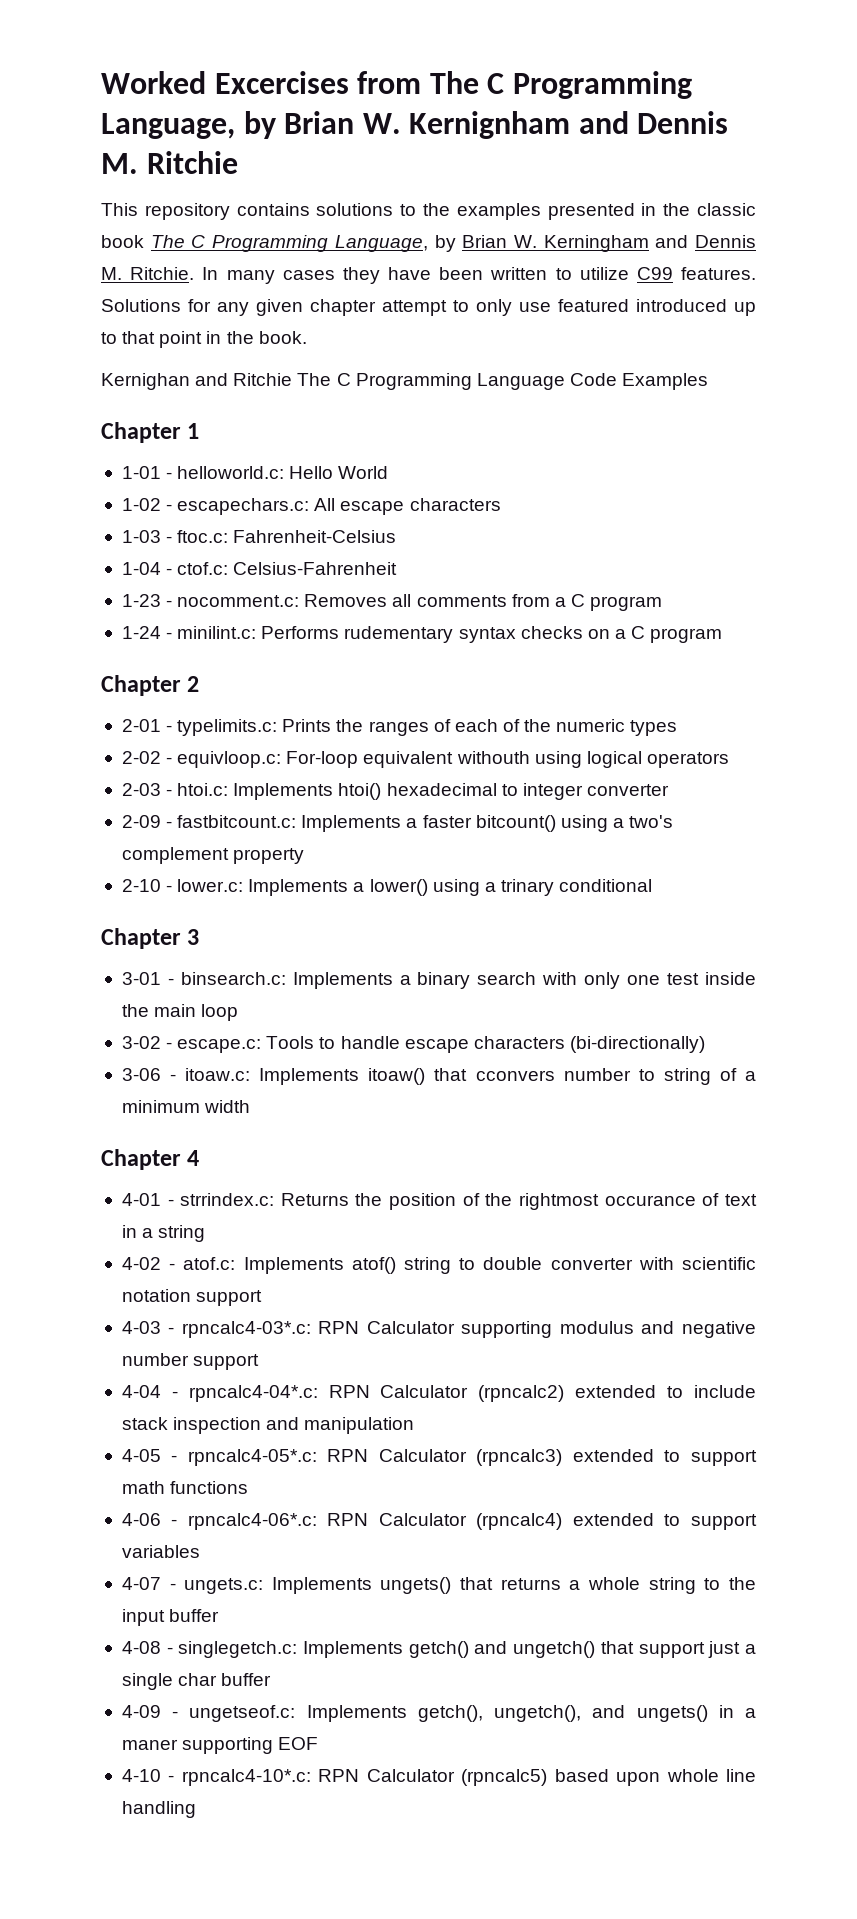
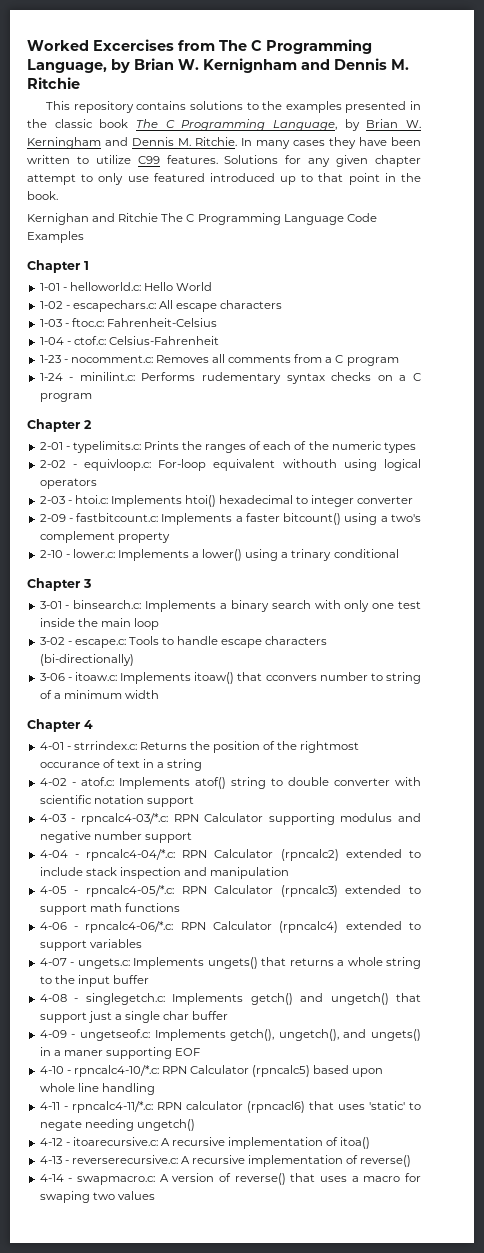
- 4-03 - rpncalc4-03*.c: RPN Calculator supporting modulus and negative number support
+ 4-03 - rpncalc4-03/*.c: RPN Calculator supporting modulus and negative number support
- 4-04 - rpncalc4-04*.c: RPN Calculator (rpncalc2) extended to include stack inspection and manipulation
+ 4-04 - rpncalc4-04/*.c: RPN Calculator (rpncalc2) extended to include stack inspection and manipulation
- 4-05 - rpncalc4-05*.c: RPN Calculator (rpncalc3) extended to support math functions
+ 4-05 - rpncalc4-05/*.c: RPN Calculator (rpncalc3) extended to support math functions
- 4-06 - rpncalc4-06*.c: RPN Calculator (rpncalc4) extended to support variables
+ 4-06 - rpncalc4-06/*.c: RPN Calculator (rpncalc4) extended to support variables
- 4-10 - rpncalc4-10*.c: RPN Calculator (rpncalc5) based upon whole line handling
+ 4-10 - rpncalc4-10/*.c: RPN Calculator (rpncalc5) based upon whole line handling
+ 4-11 - rpncalc4-11/*.c: RPN calculator (rpncacl6) that uses 'static' to negate needing ungetch()
+ 4-12 - itoarecursive.c: A recursive implementation of itoa()
+ 4-13 - reverserecursive.c: A recursive implementation of reverse()
+ 4-14 - swapmacro.c: A version of reverse() that uses a macro for swaping two values

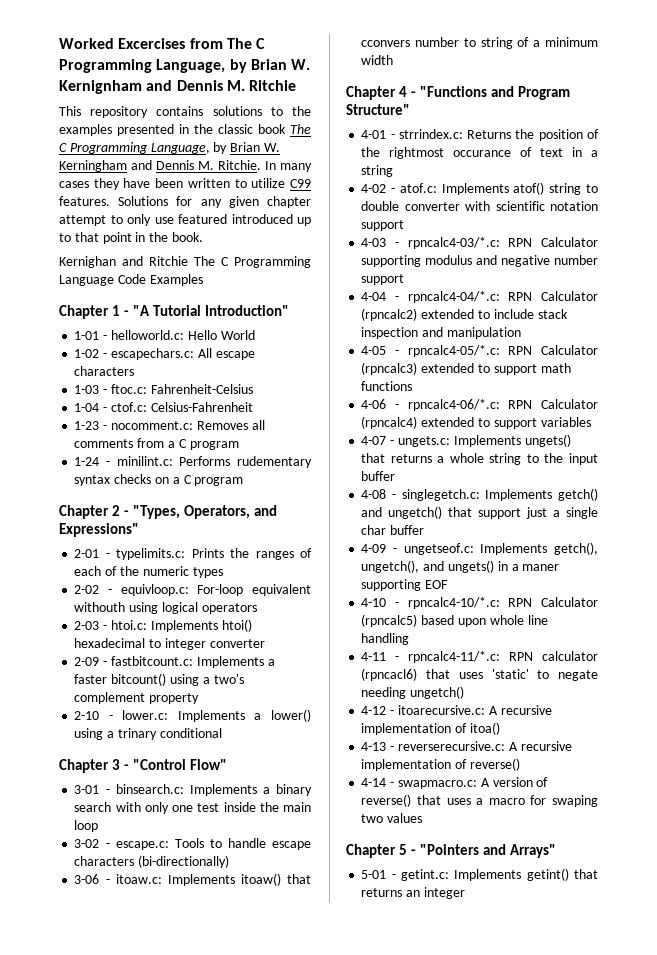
- Chapter 1
+ Chapter 1 - "A Tutorial Introduction"
- Chapter 2
+ Chapter 2 - "Types, Operators, and Expressions"
- Chapter 3
+ Chapter 3 - "Control Flow"
- Chapter 4
+ Chapter 4 - "Functions and Program Structure"
+ Chapter 5 - "Pointers and Arrays"
+ 5-01 - getint.c: Implements getint() that returns an integer

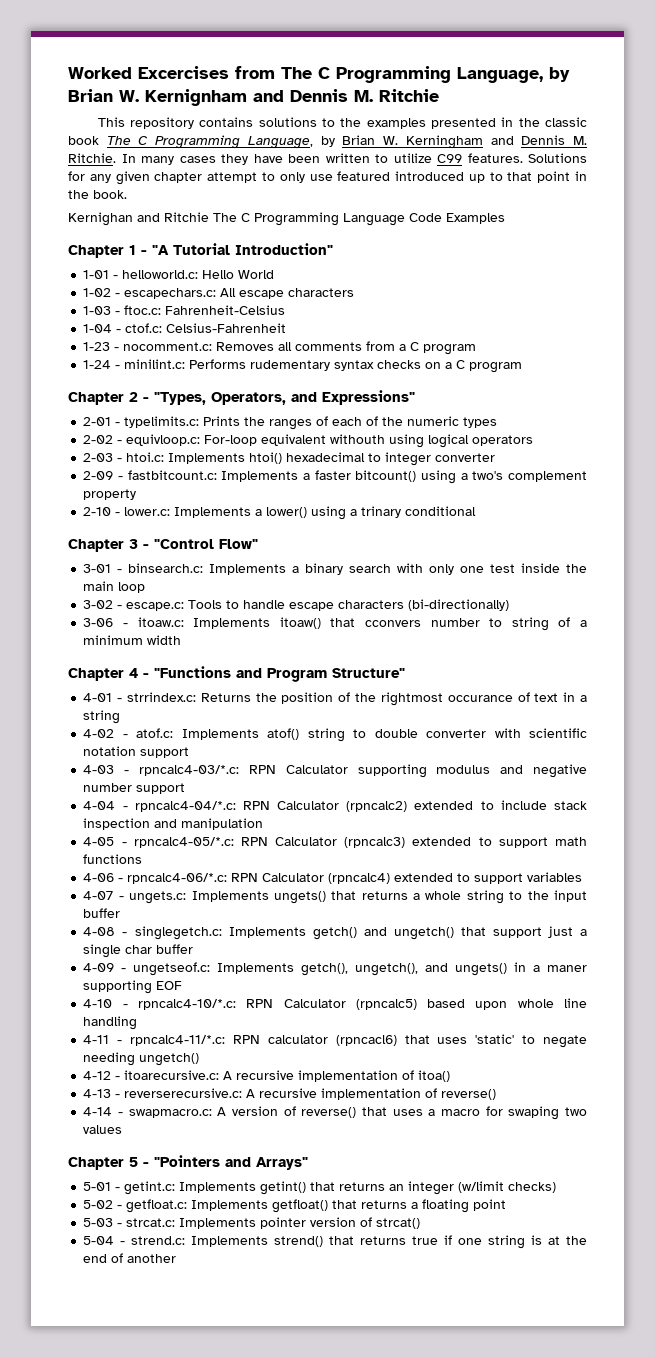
- 5-01 - getint.c: Implements getint() that returns an integer
+ 5-01 - getint.c: Implements getint() that returns an integer (w/limit checks)
+ 5-02 - getfloat.c: Implements getfloat() that returns a floating point
+ 5-03 - strcat.c: Implements pointer version of strcat()
+ 5-04 - strend.c: Implements strend() that returns true if one string is at the end of another

